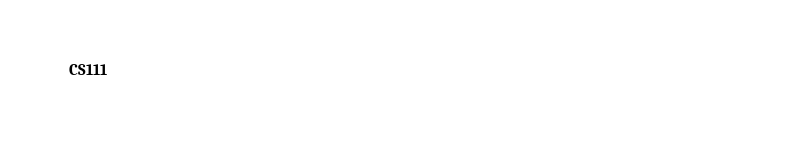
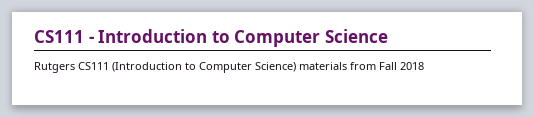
- CS111
+ CS111 - Introduction to Computer Science
+ Rutgers CS111 (Introduction to Computer Science) materials from Fall 2018

